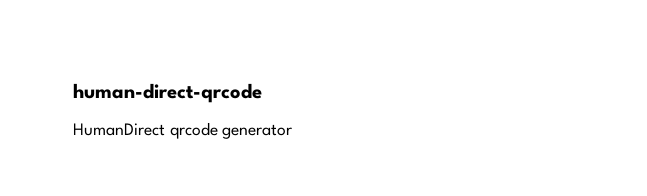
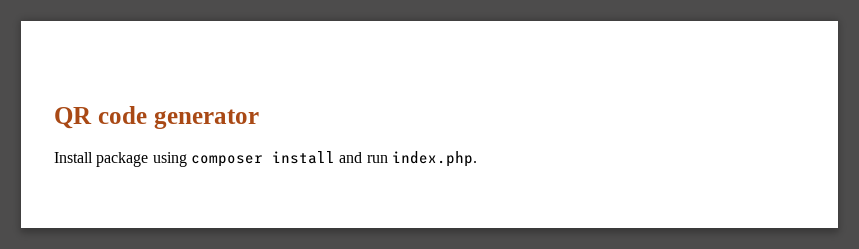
- human-direct-qrcode
- HumanDirect qrcode generator
+ QR code generator
+ Install package using composer install and run index.php.

